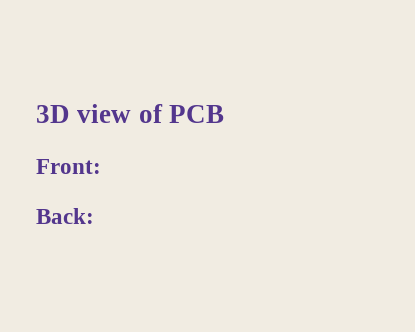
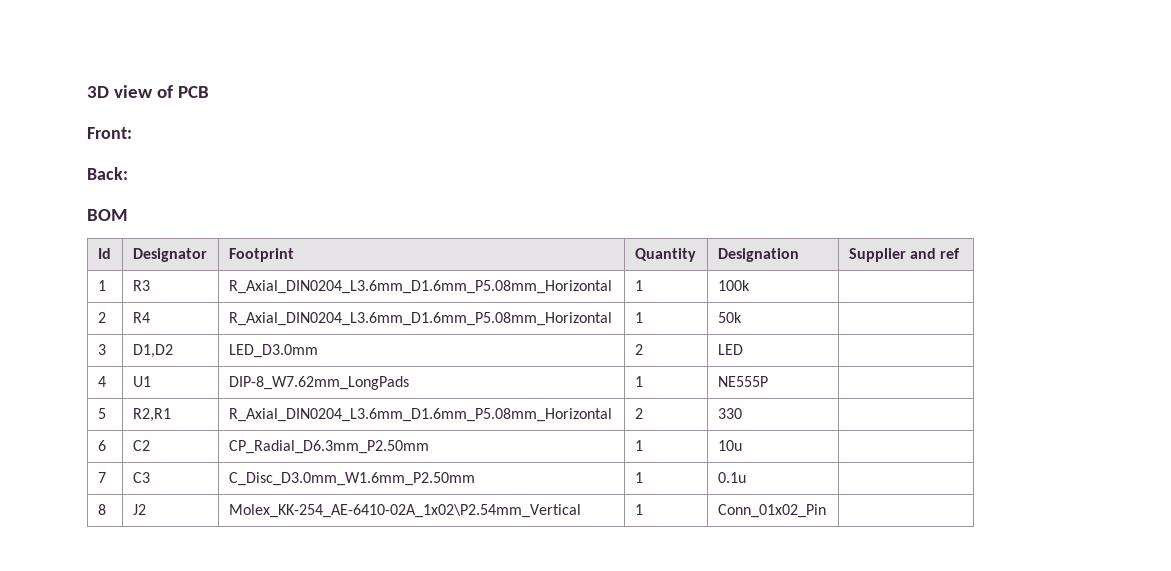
+ BOM
+ Id | Designator | Footprint | Quantity | Designation | Supplier and ref
+ 1 | R3 | R_Axial_DIN0204_L3.6mm_D1.6mm_P5.08mm_Horizontal | 1 | 100k |
+ 2 | R4 | R_Axial_DIN0204_L3.6mm_D1.6mm_P5.08mm_Horizontal | 1 | 50k |
+ 3 | D1,D2 | LED_D3.0mm | 2 | LED |
+ 4 | U1 | DIP-8_W7.62mm_LongPads | 1 | NE555P |
+ 5 | R2,R1 | R_Axial_DIN0204_L3.6mm_D1.6mm_P5.08mm_Horizontal | 2 | 330 |
+ 6 | C2 | CP_Radial_D6.3mm_P2.50mm | 1 | 10u |
+ 7 | C3 | C_Disc_D3.0mm_W1.6mm_P2.50mm | 1 | 0.1u |
+ 8 | J2 | Molex_KK-254_AE-6410-02A_1x02\P2.54mm_Vertical | 1 | Conn_01x02_Pin |

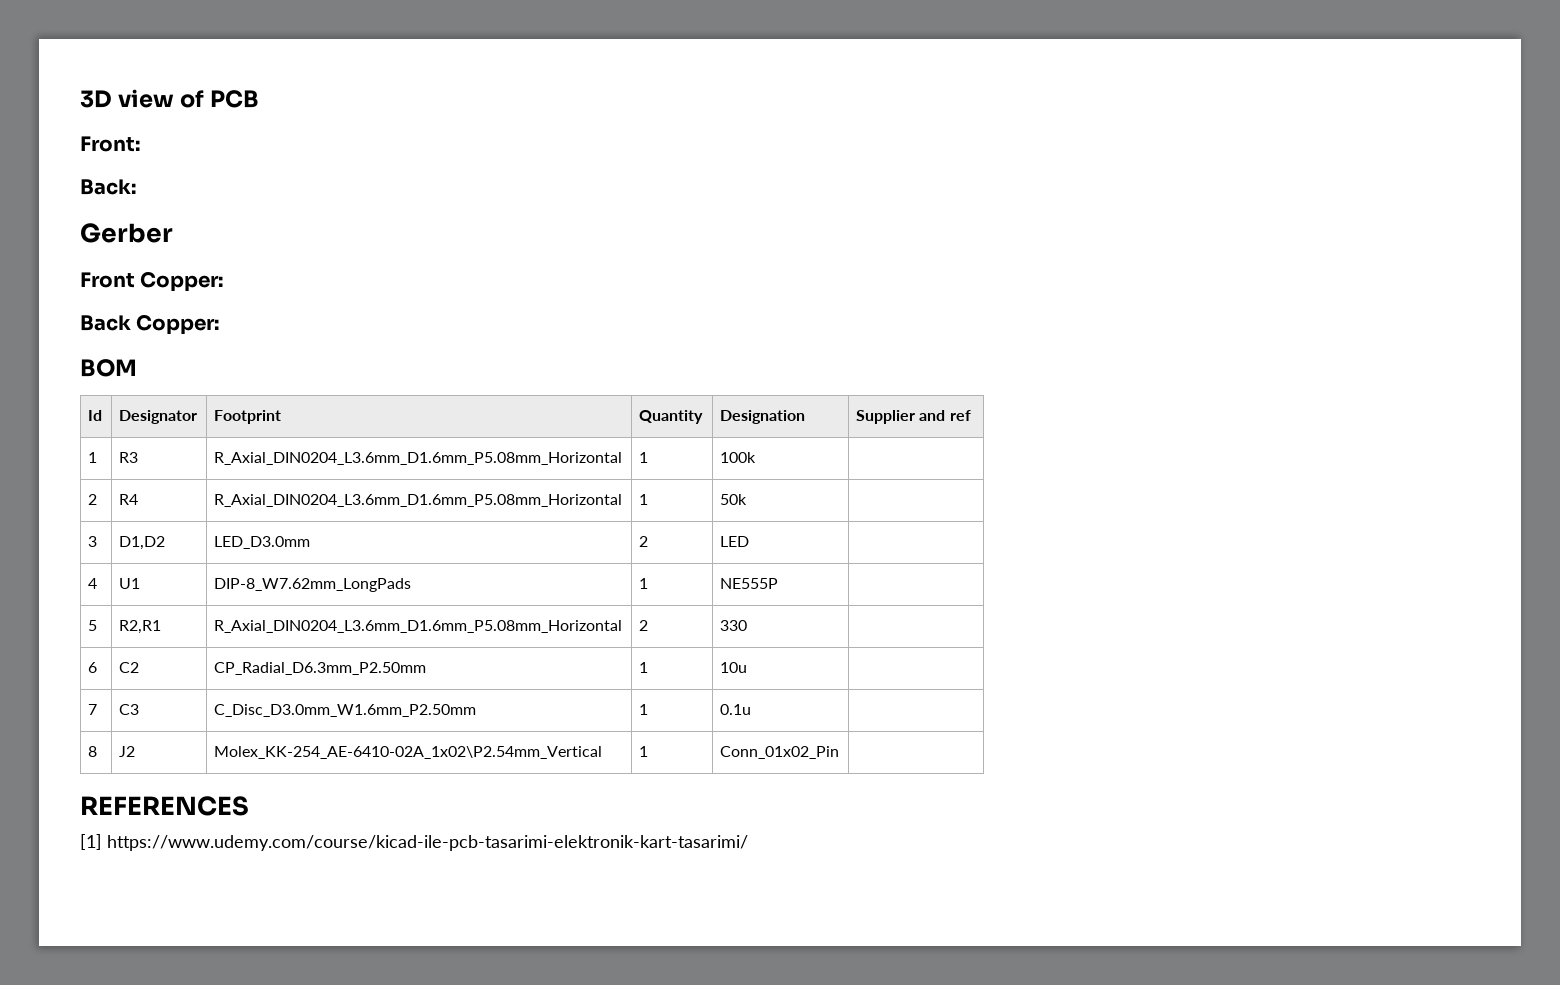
+ Gerber
+ Front Copper:
+ Back Copper:
+ REFERENCES
+ [1] https://www.udemy.com/course/kicad-ile-pcb-tasarimi-elektronik-kart-tasarimi/

